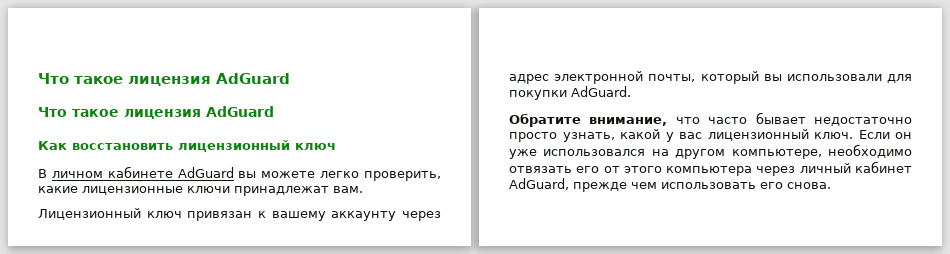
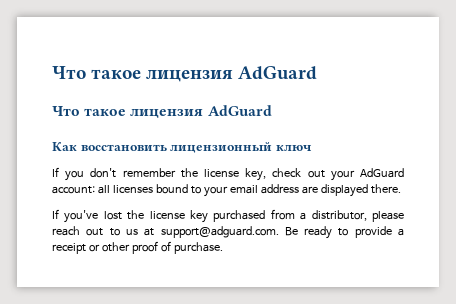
- В личном кабинете AdGuard вы можете легко проверить, какие лицензионные ключи принадлежат вам.
- Лицензионный ключ привязан к вашему аккаунту через адрес электронной почты, который вы использовали для покупки AdGuard.
- Обратите внимание, что часто бывает недостаточно просто узнать, какой у вас лицензионный ключ. Если он уже использовался на другом компьютере, необходимо отвязать его от этого компьютера через личный кабинет AdGuard, прежде чем использовать его снова.
+ If you don't remember the license key, check out your AdGuard account: all licenses bound to your email address are displayed there.
+ If you've lost the license key purchased from a distributor, please reach out to us at support@adguard.com. Be ready to provide a receipt or other proof of purchase.

